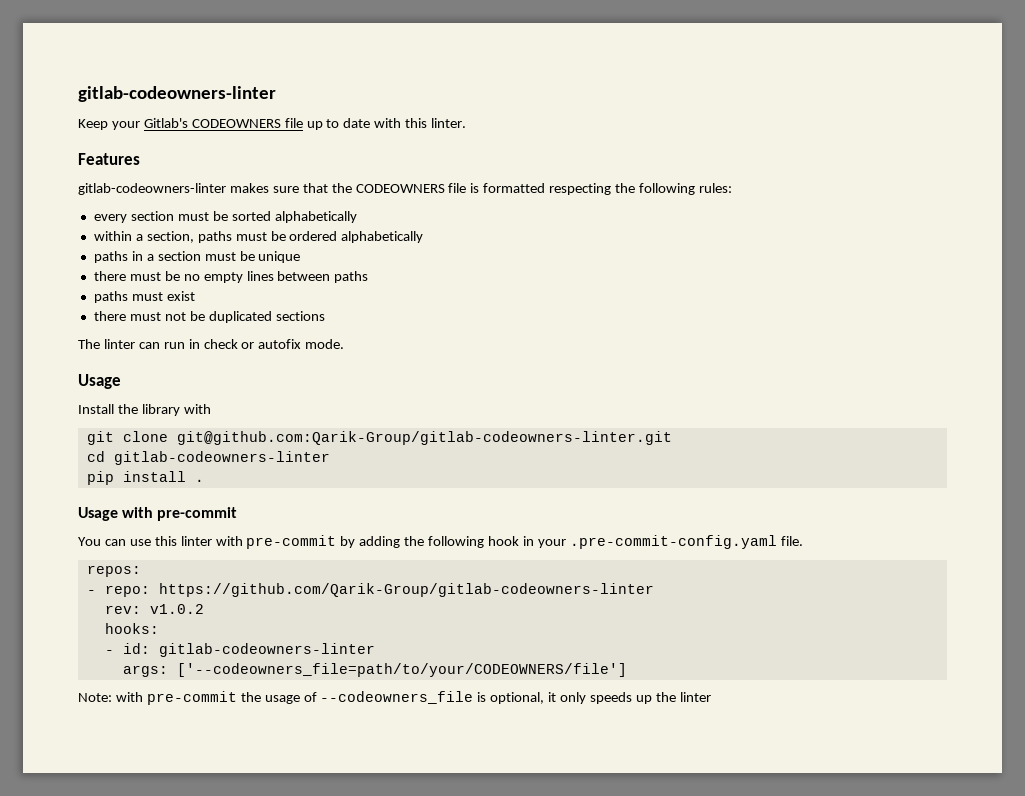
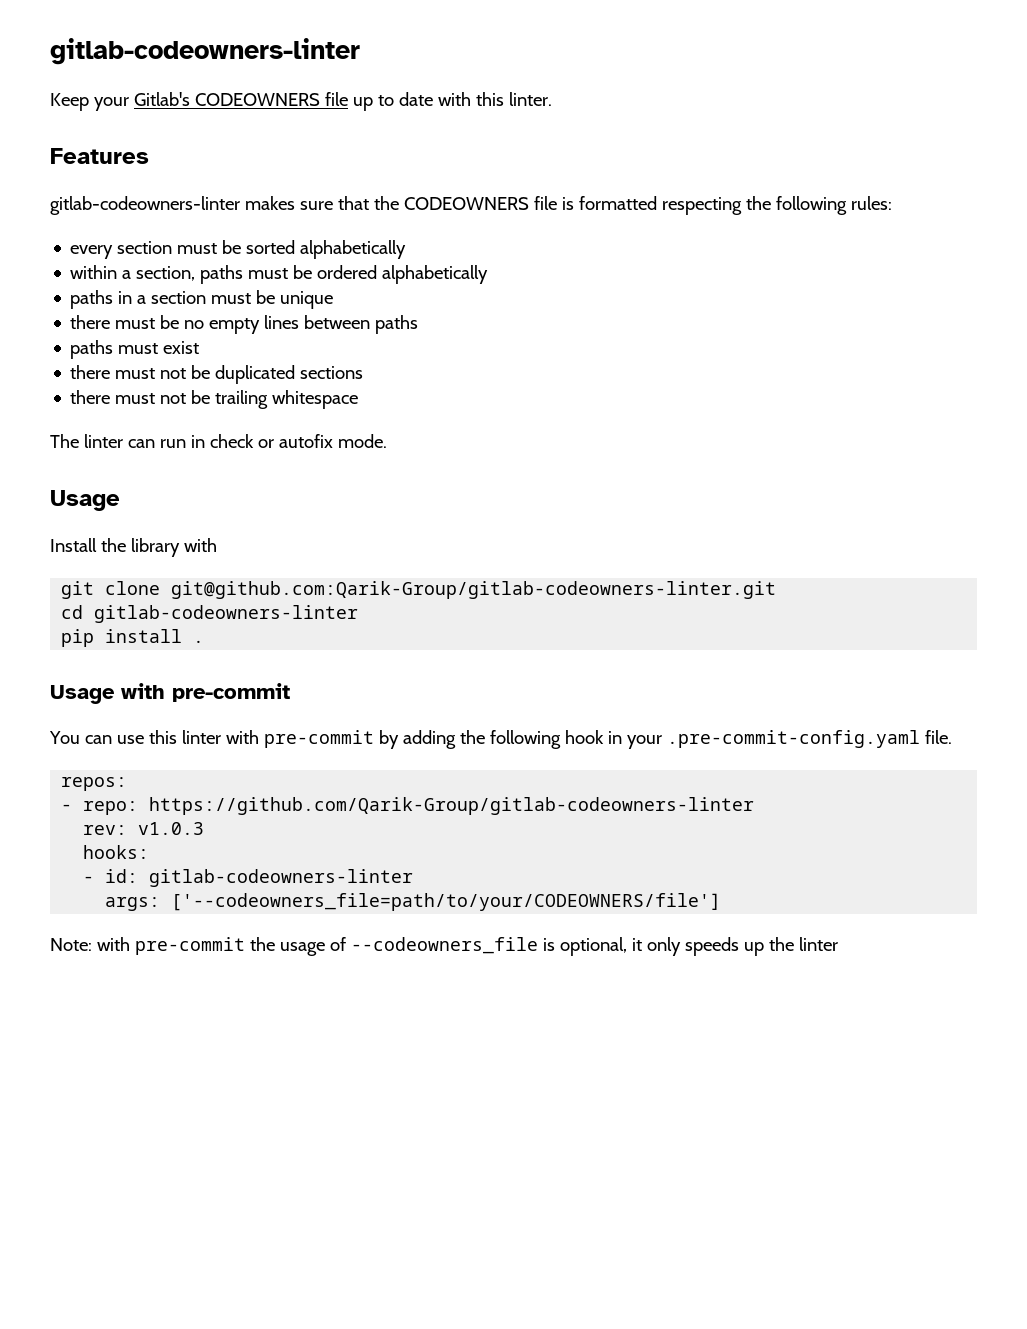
+ there must not be trailing whitespace
- rev: v1.0.2
+ rev: v1.0.3

